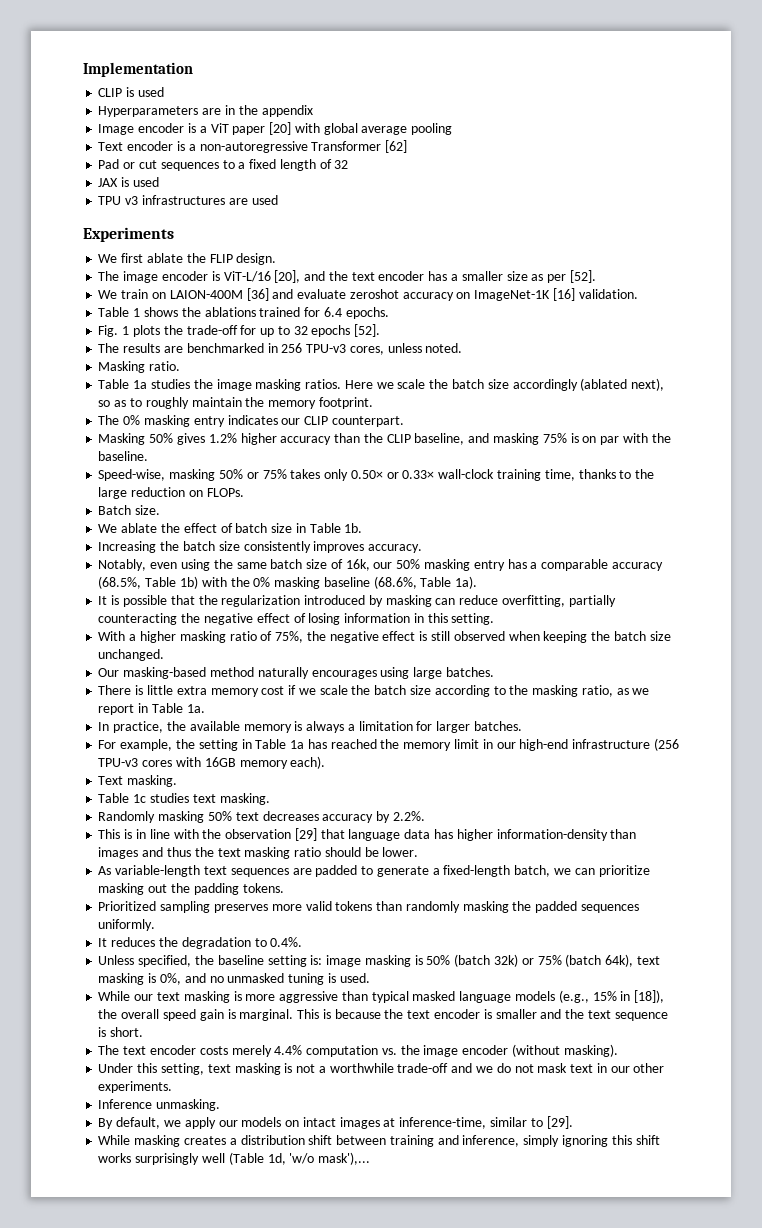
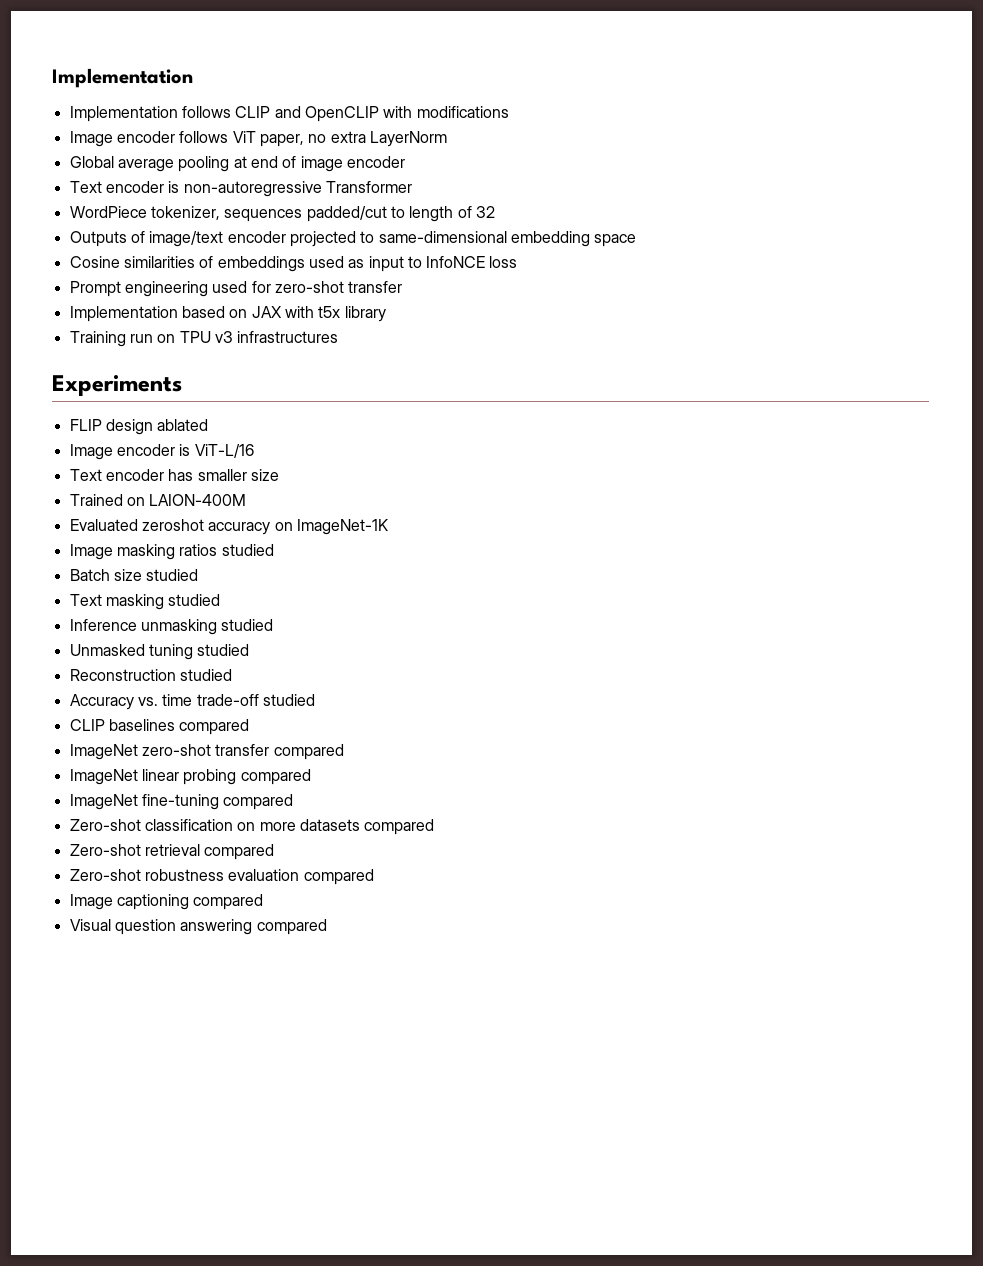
- CLIP is used
- Hyperparameters are in the appendix
- Image encoder is a ViT paper [20] with global average pooling
- Text encoder is a non-autoregressive Transformer [62]
- Pad or cut sequences to a fixed length of 32
- JAX is used
- TPU v3 infrastructures are used
+ Implementation follows CLIP and OpenCLIP with modifications
+ Image encoder follows ViT paper, no extra LayerNorm
+ Global average pooling at end of image encoder
+ Text encoder is non-autoregressive Transformer
+ WordPiece tokenizer, sequences padded/cut to length of 32
+ Outputs of image/text encoder projected to same-dimensional embedding space
+ Cosine similarities of embeddings used as input to InfoNCE loss
+ Prompt engineering used for zero-shot transfer
+ Implementation based on JAX with t5x library
+ Training run on TPU v3 infrastructures
  Experiments
- We first ablate the FLIP design.
- The image encoder is ViT-L/16 [20], and the text encoder has a smaller size as per [52].
- We train on LAION-400M [36] and evaluate zeroshot accuracy on ImageNet-1K [16] validation.
- Table 1 shows the ablations trained for 6.4 epochs.
- Fig. 1 plots the trade-off for up to 32 epochs [52].
- The results are benchmarked in 256 TPU-v3 cores, unless noted.
- Masking ratio.
- Table 1a studies the image masking ratios. Here we scale the batch size accordingly (ablated next), so as to roughly maintain the memory footprint.
- The 0% masking entry indicates our CLIP counterpart.
- Masking 50% gives 1.2% higher accuracy than the CLIP baseline, and masking 75% is on par with the baseline.
- Speed-wise, masking 50% or 75% takes only 0.50× or 0.33× wall-clock training time, thanks to the large reduction on FLOPs.
- Batch size.
- We ablate the effect of batch size in Table 1b.
- Increasing the batch size consistently improves accuracy.
- Notably, even using the same batch size of 16k, our 50% masking entry has a comparable accuracy (68.5%, Table 1b) with the 0% masking baseline (68.6%, Table 1a).
- It is possible that the regularization introduced by masking can reduce overfitting, partially counteracting the negative effect of losing information in this setting.
- With a higher masking ratio of 75%, the negative effect is still observed when keeping the batch size unchanged.
- Our masking-based method naturally encourages using large batches.
- There is little extra memory cost if we scale the batch size according to the masking ratio, as we report in Table 1a.
- In practice, the available memory is always a limitation for larger batches.
- For example, the setting in Table 1a has reached the memory limit in our high-end infrastructure (256 TPU-v3 cores with 16GB memory each).
- Text masking.
- Table 1c studies text masking.
- Randomly masking 50% text decreases accuracy by 2.2%.
- This is in line with the observation [29] that language data has higher information-density than images and thus the text masking ratio should be lower.
- As variable-length text sequences are padded to generate a fixed-length batch, we can prioritize masking out the padding tokens.
- Prioritized sampling preserves more valid tokens than randomly masking the padded sequences uniformly.
- It reduces the degradation to 0.4%.
- Unless specified, the baseline setting is: image masking is 50% (batch 32k) or 75% (batch 64k), text masking is 0%, and no unmasked tuning is used.
- While our text masking is more aggressive than typical masked language models (e.g., 15% in [18]), the overall speed gain is marginal. This is because the text encoder is smaller and the text sequence is short.
- The text encoder costs merely 4.4% computation vs. the image encoder (without masking).
- Under this setting, text masking is not a worthwhile trade-off and we do not mask text in our other experiments.
- Inference unmasking.
- By default, we apply our models on intact images at inference-time, similar to [29].
- While masking creates a distribution shift between training and inference, simply ignoring this shift works surprisingly well (Table 1d, 'w/o mask'),...
+ FLIP design ablated
+ Image encoder is ViT-L/16
+ Text encoder has smaller size
+ Trained on LAION-400M
+ Evaluated zeroshot accuracy on ImageNet-1K
+ Image masking ratios studied
+ Batch size studied
+ Text masking studied
+ Inference unmasking studied
+ Unmasked tuning studied
+ Reconstruction studied
+ Accuracy vs. time trade-off studied
+ CLIP baselines compared
+ ImageNet zero-shot transfer compared
+ ImageNet linear probing compared
+ ImageNet fine-tuning compared
+ Zero-shot classification on more datasets compared
+ Zero-shot retrieval compared
+ Zero-shot robustness evaluation compared
+ Image captioning compared
+ Visual question answering compared

